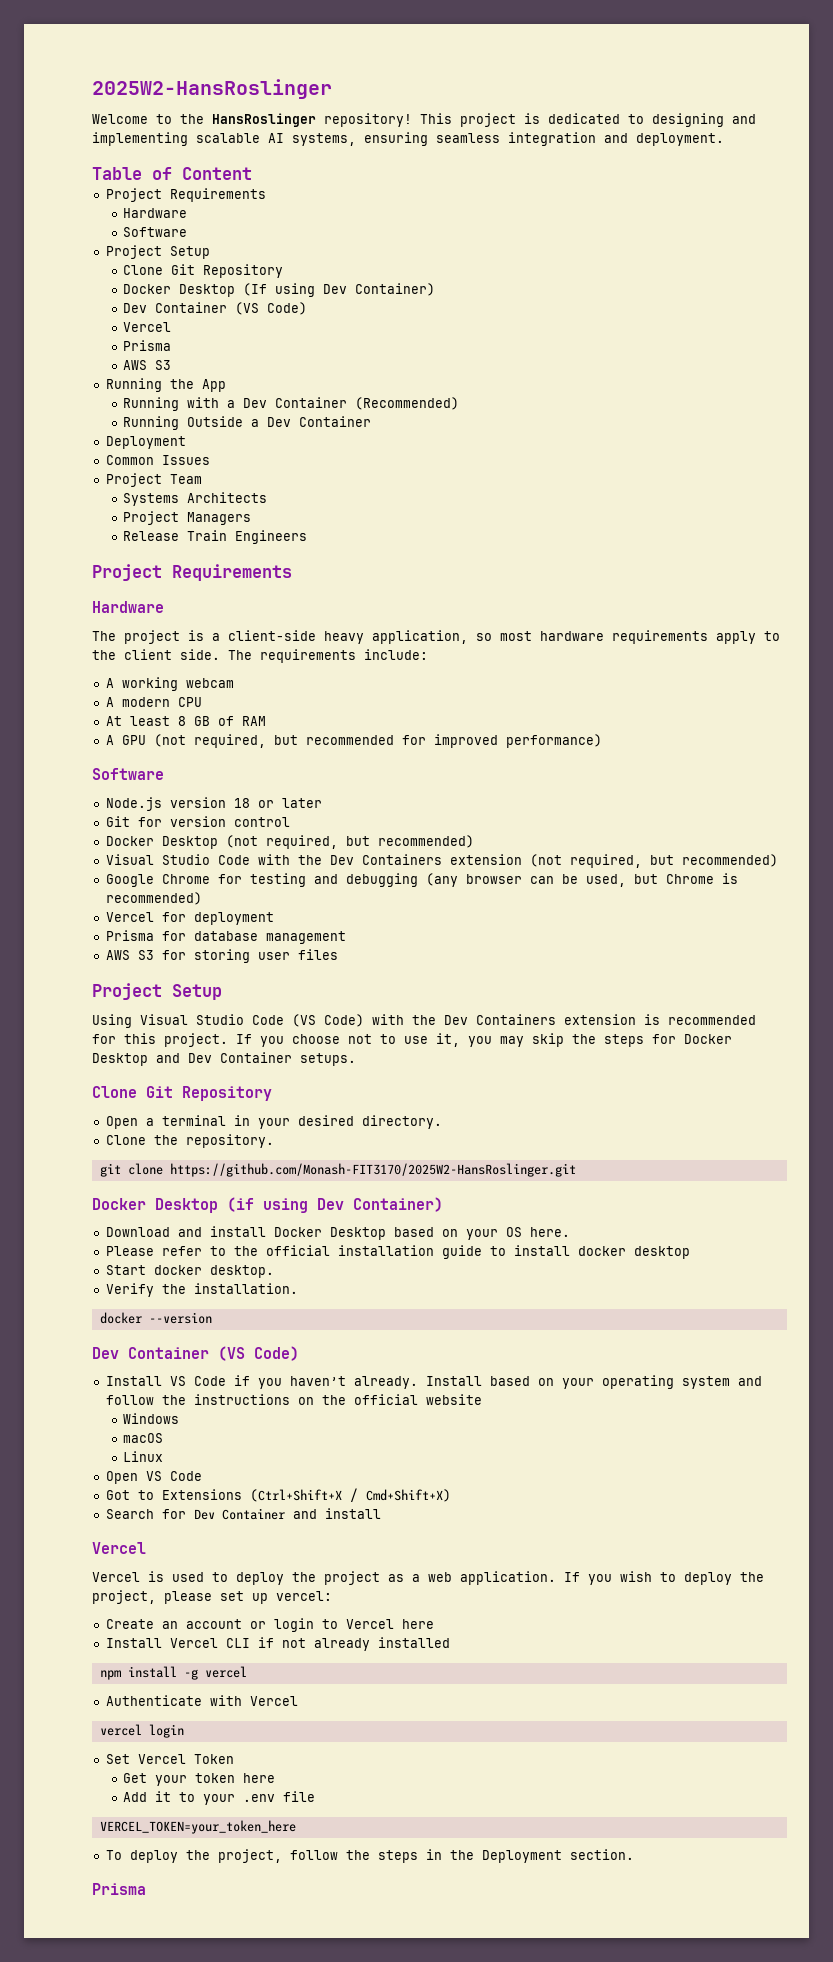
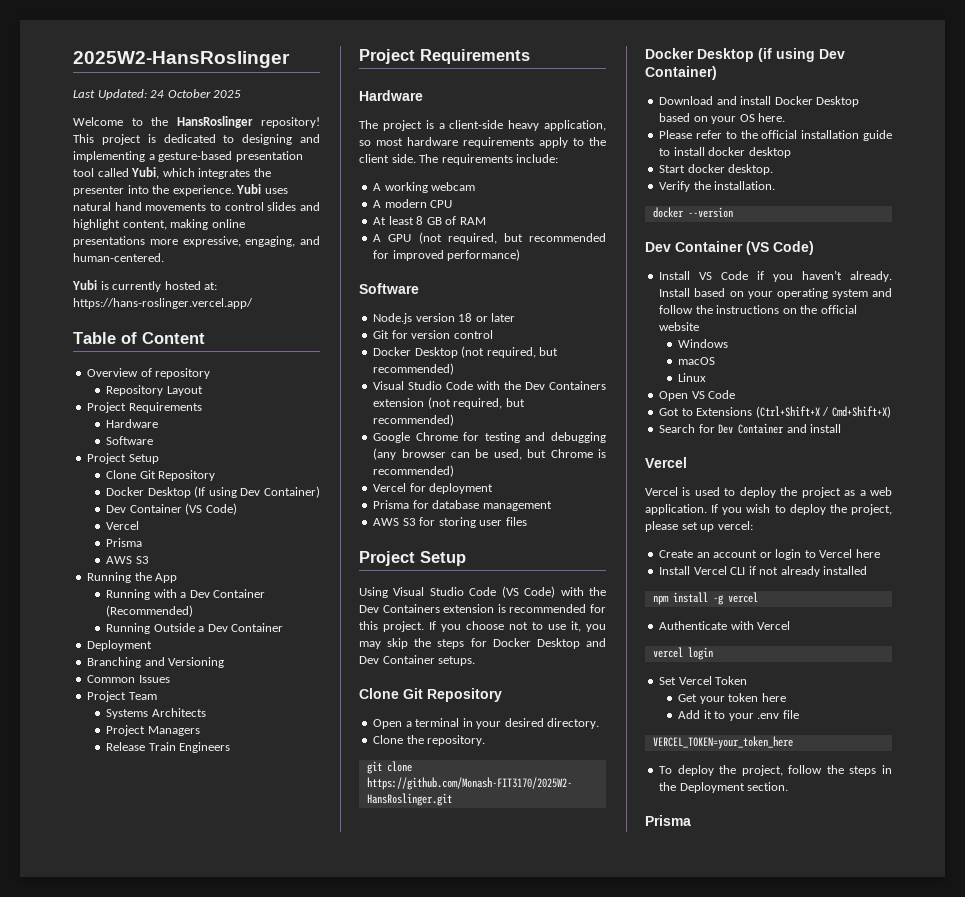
+ Last Updated: 24 October 2025
- This project is dedicated to designing and implementing scalable AI systems, ensuring seamless integration and deployment.
+ This project is dedicated to designing and implementing a gesture-based presentation tool called Yubi, which integrates the presenter into the experience. Yubi uses natural hand movements to control slides and highlight content, making online presentations more expressive, engaging, and human-centered.
+ Yubi is currently hosted at: https://hans-roslinger.vercel.app/
  Table of Content
+ Overview of repository
+ Repository Layout
+ Branching and Versioning

